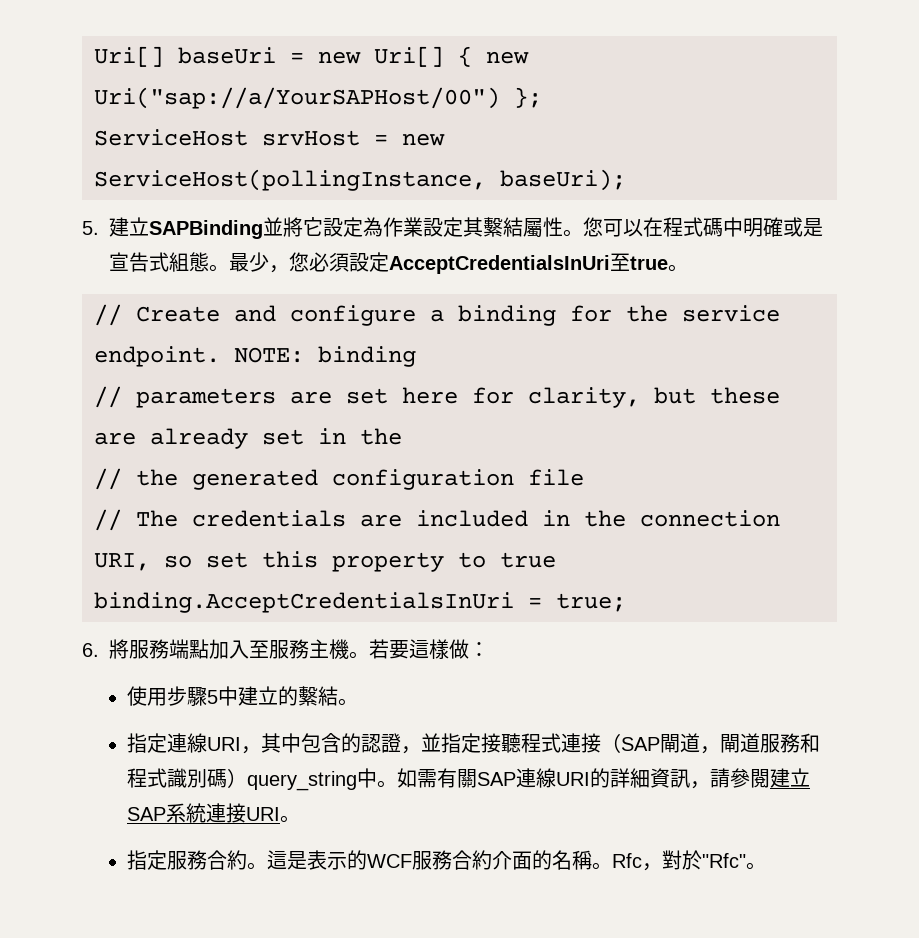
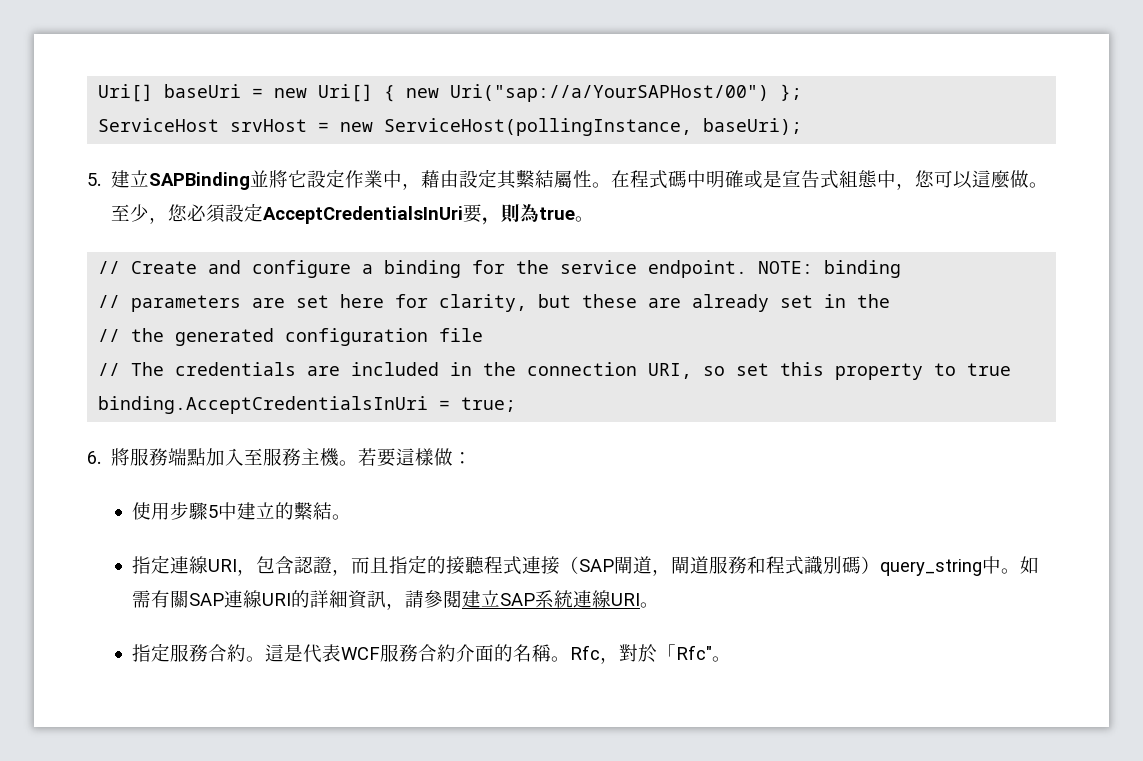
- 5.建立SAPBinding並將它設定為作業設定其繫結屬性。
+ 5.建立SAPBinding並將它設定作業中，藉由設定其繫結屬性。
- 您可以在程式碼中明確或是宣告式組態。最少，您必須設定AcceptCredentialsInUri至true。
+ 在程式碼中明確或是宣告式組態中，您可以這麼做。至少，您必須設定AcceptCredentialsInUri要，則為true。
- 指定連線URI，其中包含的認證，並指定接聽程式連接（SAP閘道，閘道服務和程式識別碼）query_string中。
+ 指定連線URI，包含認證，而且指定的接聽程式連接（SAP閘道，閘道服務和程式識別碼）query_string中。
- 如需有關SAP連線URI的詳細資訊，請參閱建立SAP系統連接URI。
+ 如需有關SAP連線URI的詳細資訊，請參閱建立SAP系統連線URI。
- 這是表示的WCF服務合約介面的名稱。
+ 這是代表WCF服務合約介面的名稱。
- Rfc，對於"Rfc"。
+ Rfc，對於「Rfc"。

